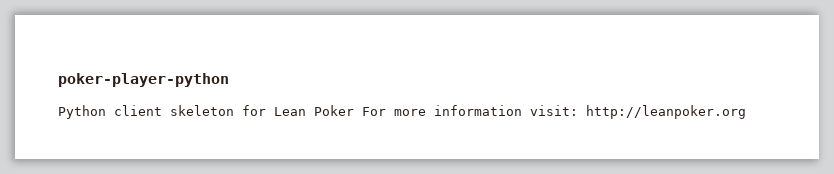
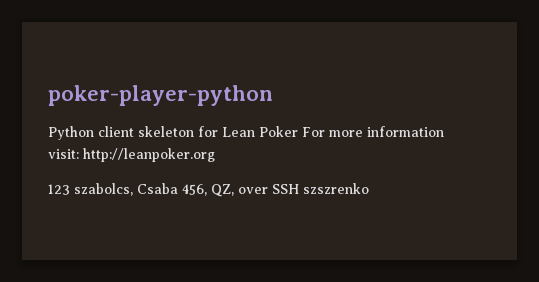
+ 123 szabolcs, Csaba 456, QZ, over SSH szszrenko

